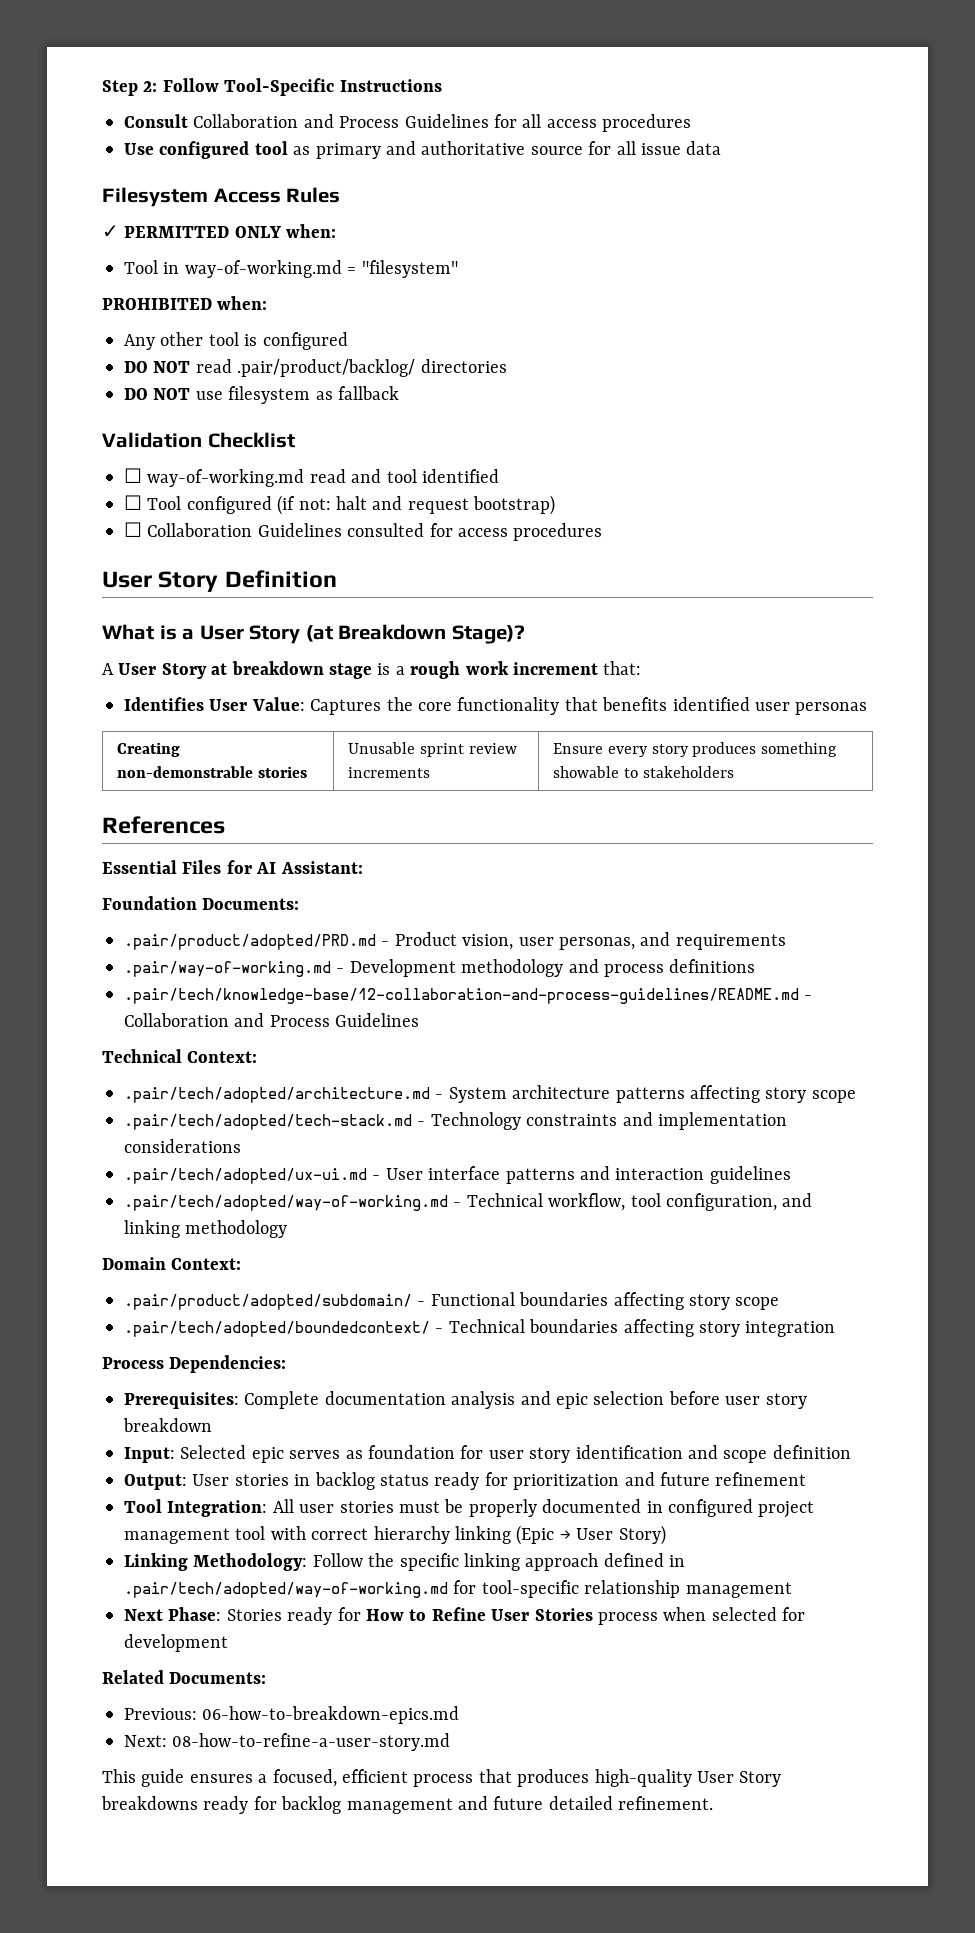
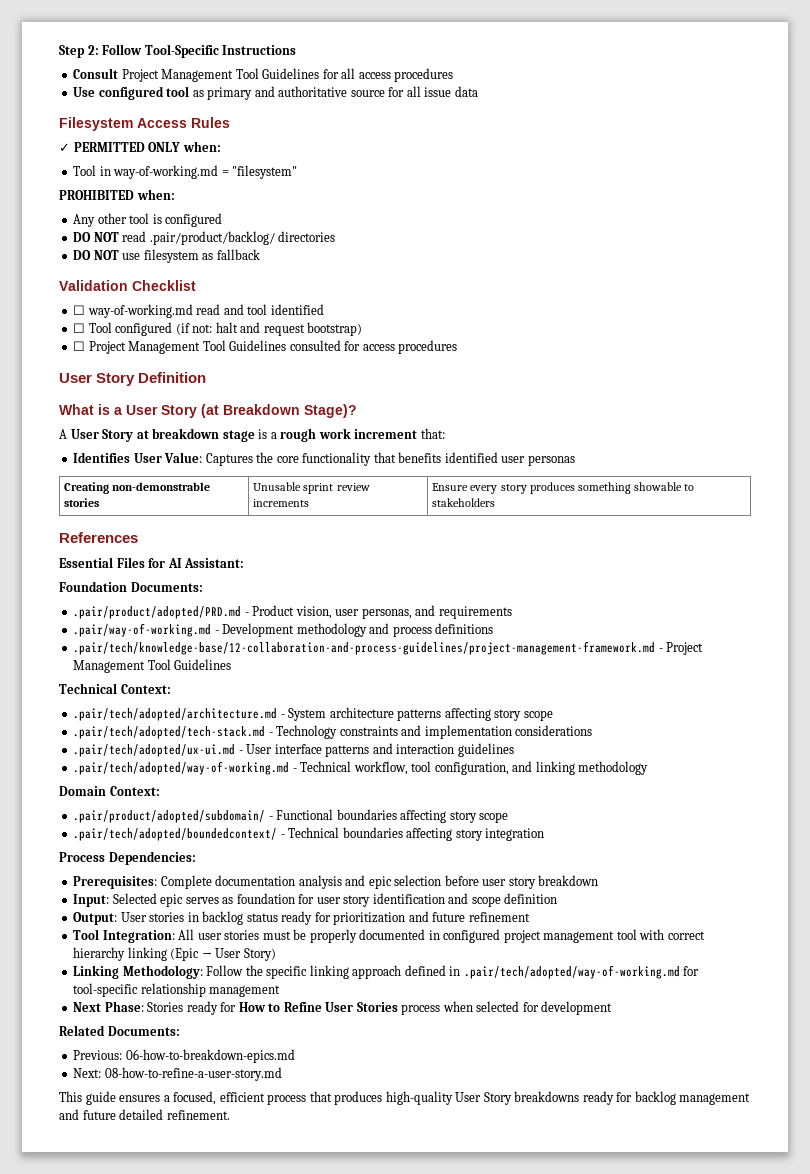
- Consult Collaboration and Process Guidelines for all access procedures
+ Consult Project Management Tool Guidelines for all access procedures
- ☐ Collaboration Guidelines consulted for access procedures
+ ☐ Project Management Tool Guidelines consulted for access procedures
- .pair/tech/knowledge-base/12-collaboration-and-process-guidelines/README.md - Collaboration and Process Guidelines
+ .pair/tech/knowledge-base/12-collaboration-and-process-guidelines/project-management-framework.md - Project Management Tool Guidelines

